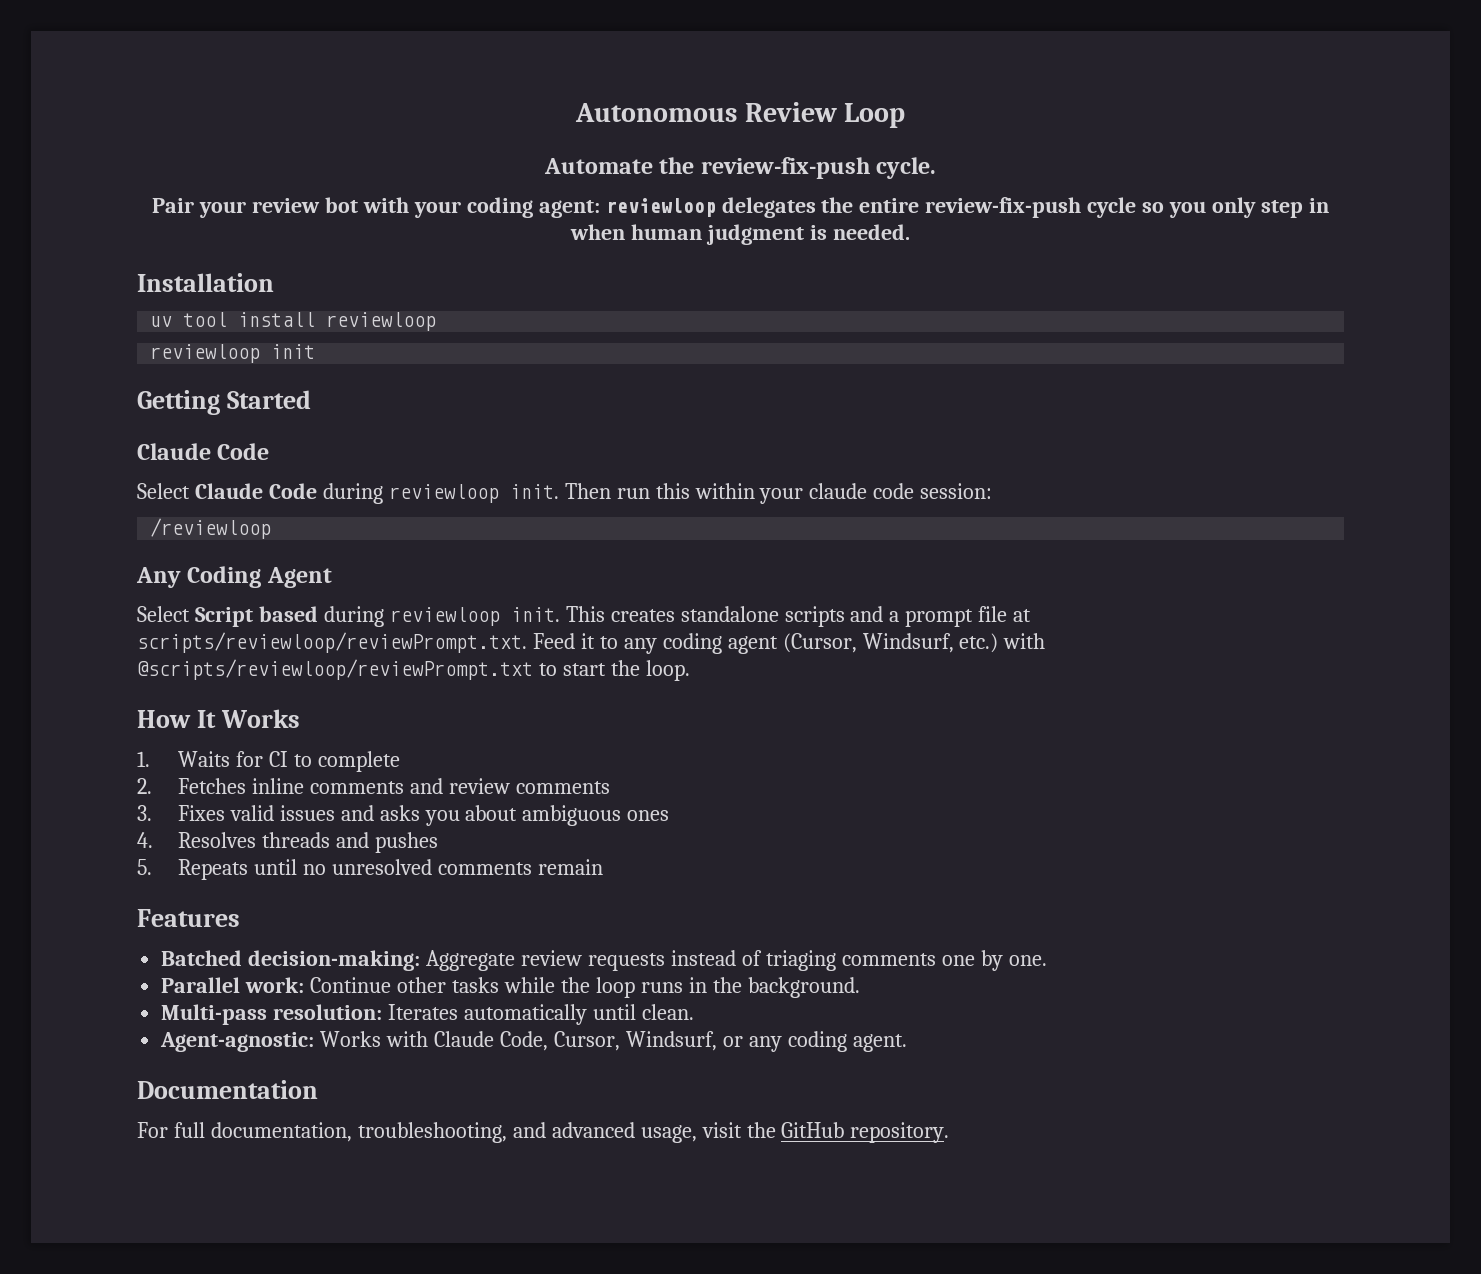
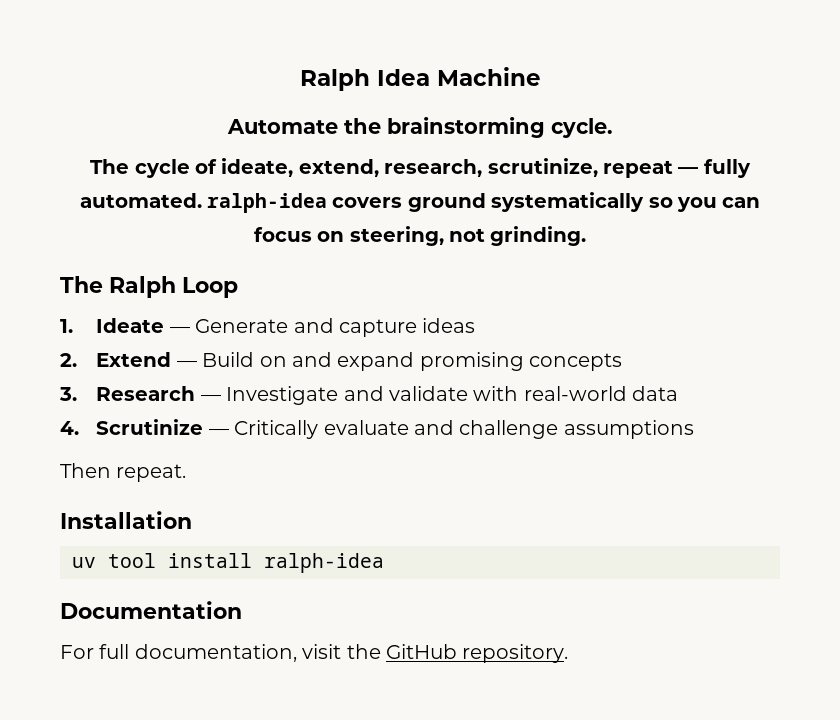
- Autonomous Review Loop
+ Ralph Idea Machine
- Automate the review-fix-push cycle.
+ Automate the brainstorming cycle.
- Pair your review bot with your coding agent: reviewloop delegates the entire review-fix-push cycle so you only step in when human judgment is needed.
+ The cycle of ideate, extend, research, scrutinize, repeat — fully automated. ralph-idea covers ground systematically so you can focus on steering, not grinding.
+ The Ralph Loop
+ 1. Ideate — Generate and capture ideas
+ 2. Extend — Build on and expand promising concepts
+ 3. Research — Investigate and validate with real-world data
+ 4. Scrutinize — Critically evaluate and challenge assumptions
+ Then repeat.
  Installation
- uv tool install reviewloop
- reviewloop init
- Getting Started
- Claude Code
- Select Claude Code during reviewloop init. Then run this within your claude code session:
- /reviewloop
- Any Coding Agent
- Select Script based during reviewloop init. This creates standalone scripts and a prompt file at scripts/reviewloop/reviewPrompt.txt. Feed it to any coding agent (Cursor, Windsurf, etc.) with @scripts/reviewloop/reviewPrompt.txt to start the loop.
- How It Works
- 1. Waits for CI to complete
- 2. Fetches inline comments and review comments
- 3. Fixes valid issues and asks you about ambiguous ones
- 4. Resolves threads and pushes
- 5. Repeats until no unresolved comments remain
- Features
- Batched decision-making: Aggregate review requests instead of triaging comments one by one.
- Parallel work: Continue other tasks while the loop runs in the background.
- Multi-pass resolution: Iterates automatically until clean.
- Agent-agnostic: Works with Claude Code, Cursor, Windsurf, or any coding agent.
+ uv tool install ralph-idea
- For full documentation, troubleshooting, and advanced usage, visit the GitHub repository.
+ For full documentation, visit the GitHub repository.

